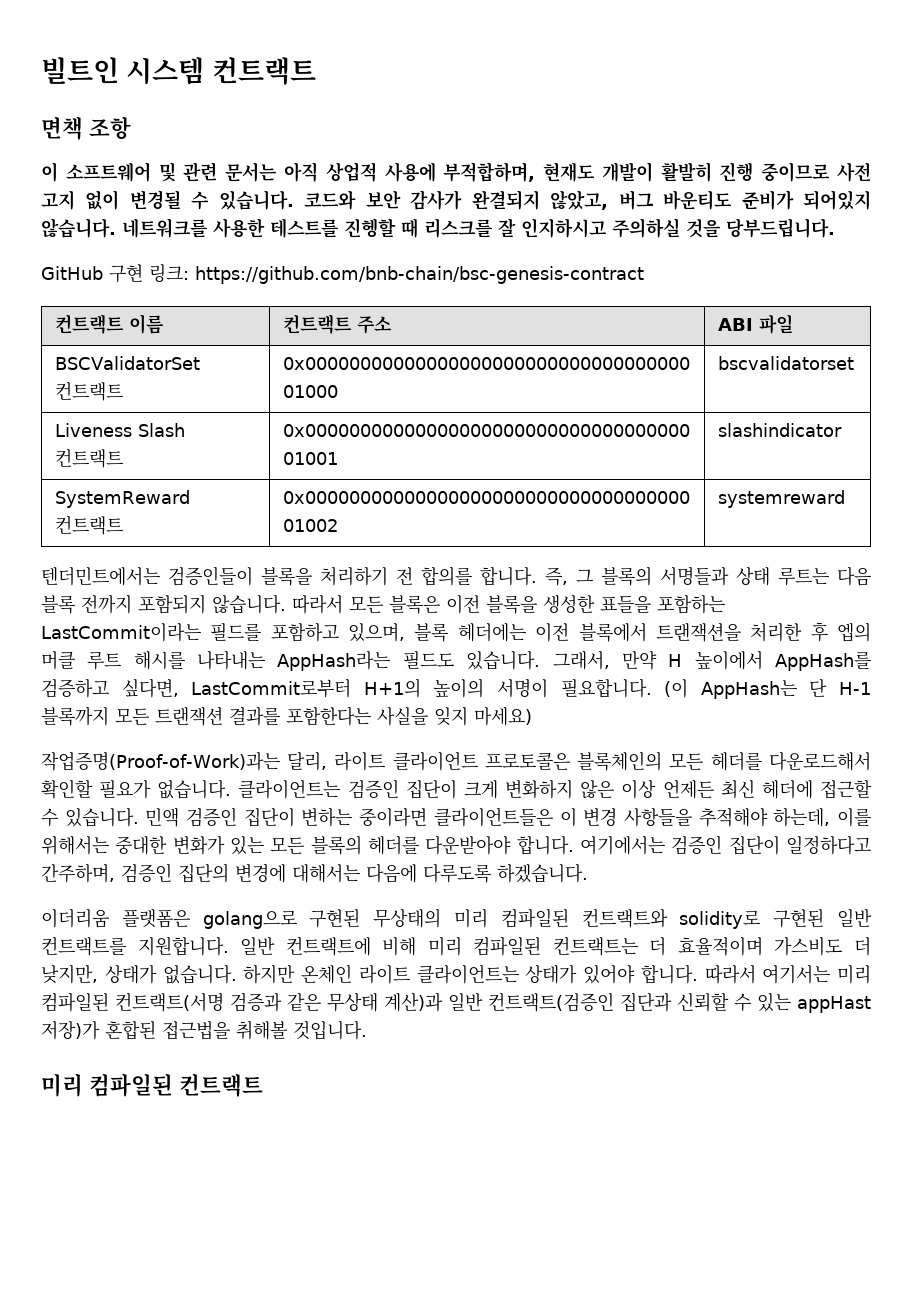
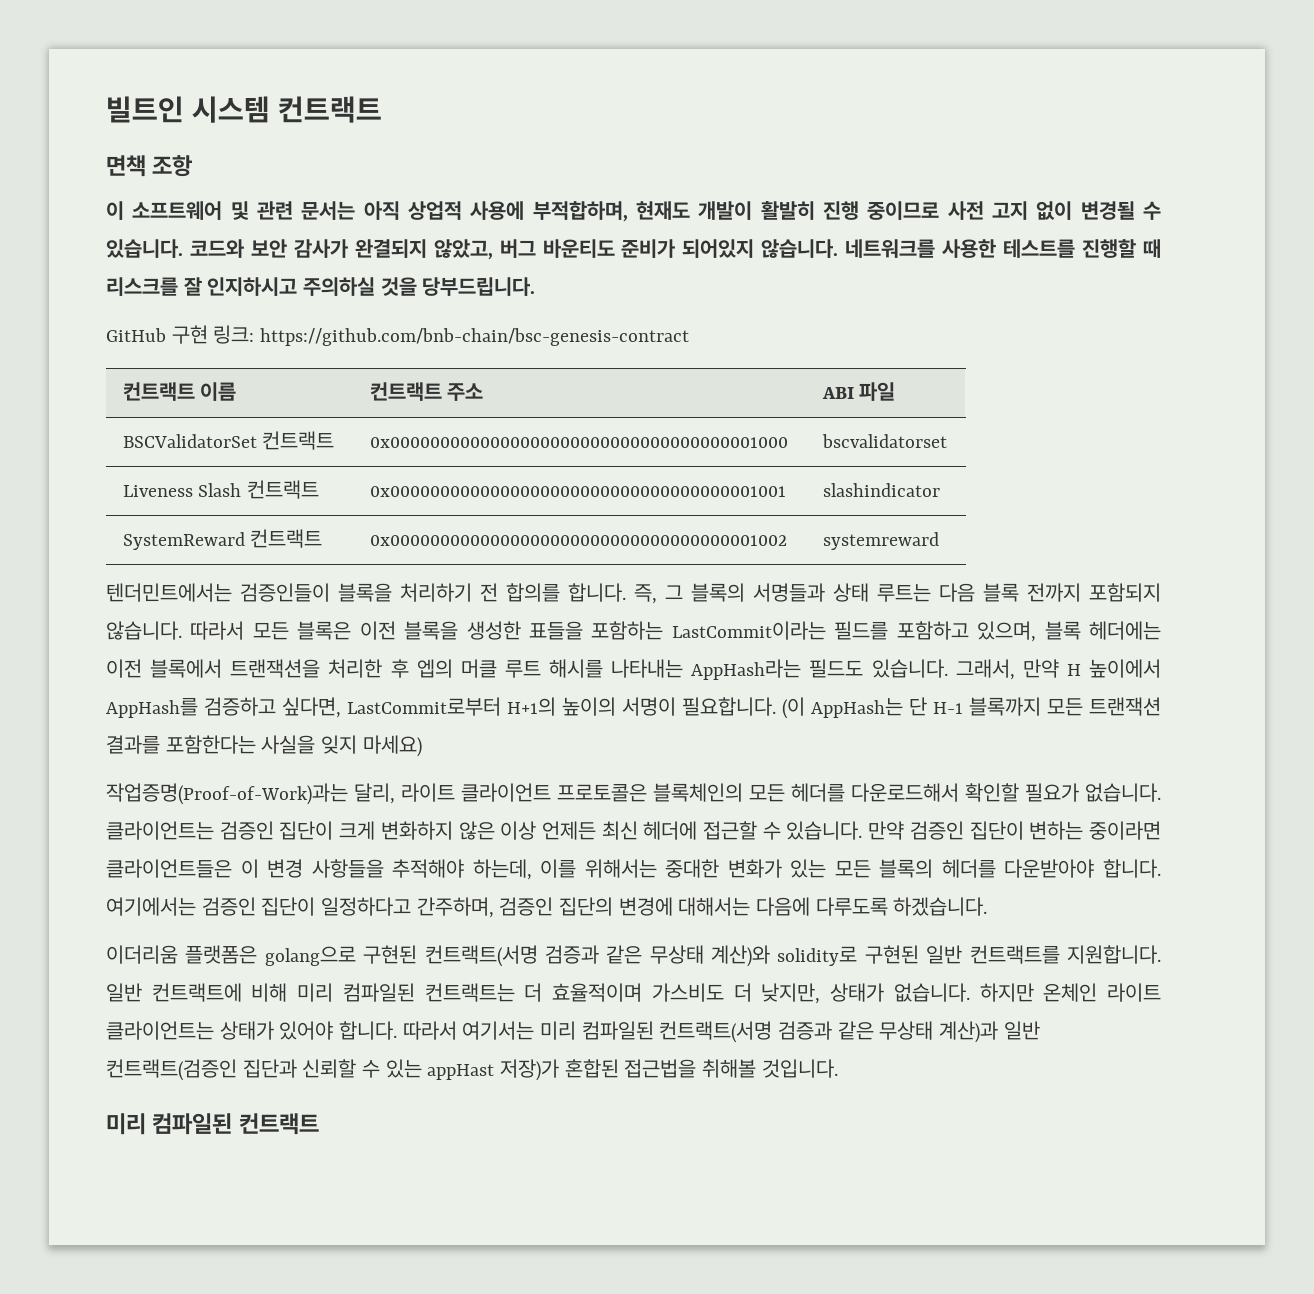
- 네트워크를 사용한 테스트를 진헹할 때 리스크를 잘 인지하시고 주의하실 것을 당부드립니다.
+ 네트워크를 사용한 테스트를 진행할 때 리스크를 잘 인지하시고 주의하실 것을 당부드립니다.
- 민액 검증인 집단이 변하는 중이라면 클라이언트들은 이 변경 사항들을 추적해야 하는데, 이를 위해서는 중대한 변화가 있는 모든 블록의 헤더를 다운받아야 합니다.
+ 만약 검증인 집단이 변하는 중이라면 클라이언트들은 이 변경 사항들을 추적해야 하는데, 이를 위해서는 중대한 변화가 있는 모든 블록의 헤더를 다운받아야 합니다.
- 이더리움 플랫폼은 golang으로 구현된 무상태의 미리 컴파일된 컨트랙트와 solidity로 구현된 일반 컨트랙트를 지원합니다.
+ 이더리움 플랫폼은 golang으로 구현된 컨트랙트(서명 검증과 같은 무상태 계산)와 solidity로 구현된 일반 컨트랙트를 지원합니다.

